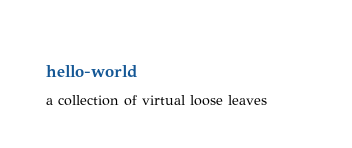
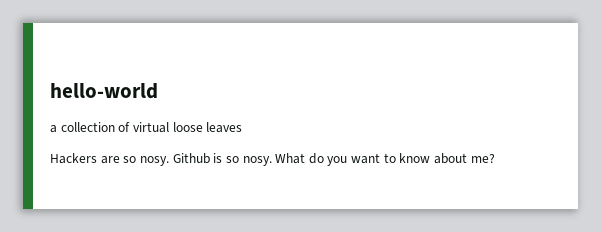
+ Hackers are so nosy. Github is so nosy. What do you want to know about me?

